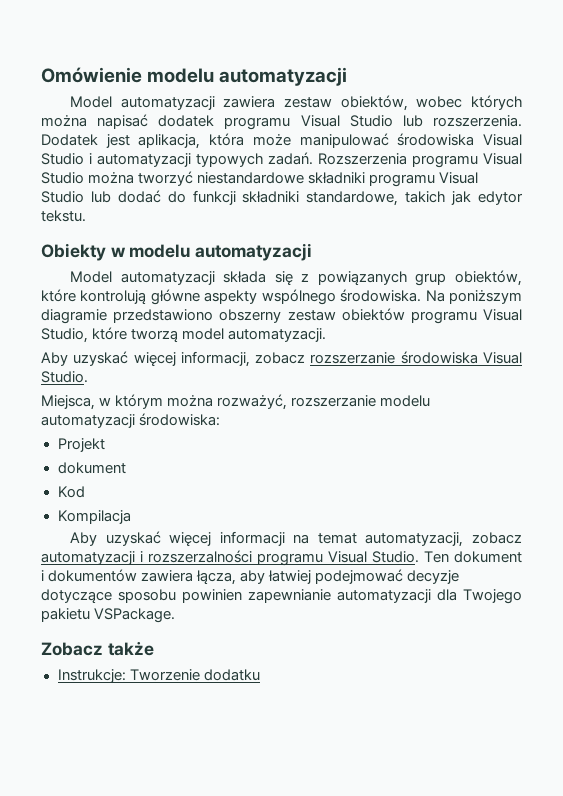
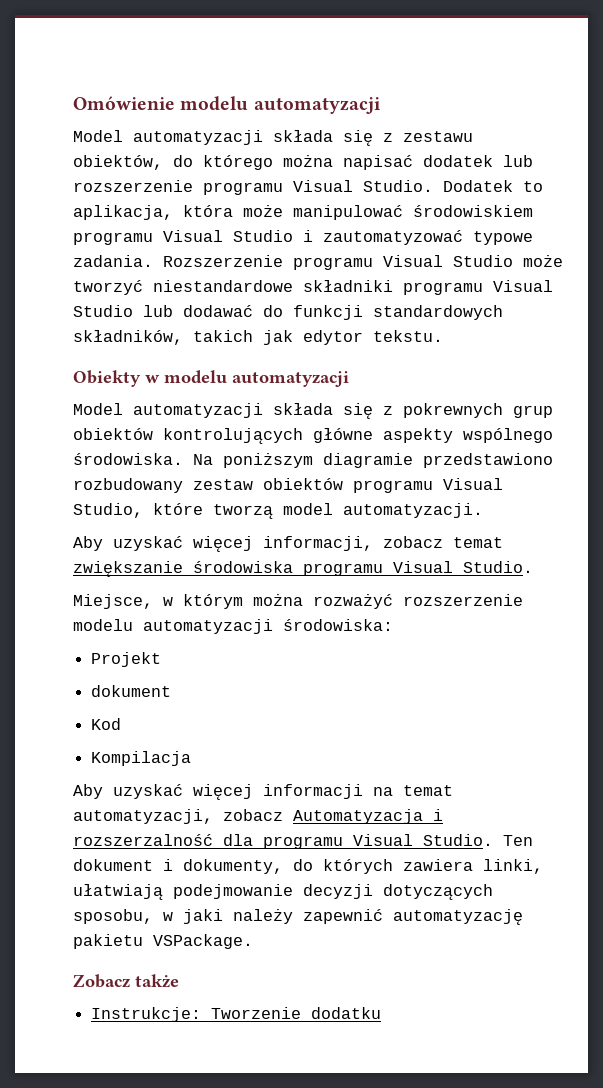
- Model automatyzacji zawiera zestaw obiektów, wobec których można napisać dodatek programu Visual Studio lub rozszerzenia. Dodatek jest aplikacja, która może manipulować środowiska Visual Studio i automatyzacji typowych zadań. Rozszerzenia programu Visual Studio można tworzyć niestandardowe składniki programu Visual Studio lub dodać do funkcji składniki standardowe, takich jak edytor tekstu.
+ Model automatyzacji składa się z zestawu obiektów, do którego można napisać dodatek lub rozszerzenie programu Visual Studio. Dodatek to aplikacja, która może manipulować środowiskiem programu Visual Studio i zautomatyzować typowe zadania. Rozszerzenie programu Visual Studio może tworzyć niestandardowe składniki programu Visual Studio lub dodawać do funkcji standardowych składników, takich jak edytor tekstu.
- Model automatyzacji składa się z powiązanych grup obiektów, które kontrolują główne aspekty wspólnego środowiska.
+ Model automatyzacji składa się z pokrewnych grup obiektów kontrolujących główne aspekty wspólnego środowiska.
- Na poniższym diagramie przedstawiono obszerny zestaw obiektów programu Visual Studio, które tworzą model automatyzacji.
+ Na poniższym diagramie przedstawiono rozbudowany zestaw obiektów programu Visual Studio, które tworzą model automatyzacji.
- Aby uzyskać więcej informacji, zobacz rozszerzanie środowiska Visual Studio.
+ Aby uzyskać więcej informacji, zobacz temat zwiększanie środowiska programu Visual Studio.
- Miejsca, w którym można rozważyć, rozszerzanie modelu automatyzacji środowiska:
+ Miejsce, w którym można rozważyć rozszerzenie modelu automatyzacji środowiska:
- Aby uzyskać więcej informacji na temat automatyzacji, zobacz automatyzacji i rozszerzalności programu Visual Studio.
+ Aby uzyskać więcej informacji na temat automatyzacji, zobacz Automatyzacja i rozszerzalność dla programu Visual Studio.
- Ten dokument i dokumentów zawiera łącza, aby łatwiej podejmować decyzje dotyczące sposobu powinien zapewnianie automatyzacji dla Twojego pakietu VSPackage.
+ Ten dokument i dokumenty, do których zawiera linki, ułatwiają podejmowanie decyzji dotyczących sposobu, w jaki należy zapewnić automatyzację pakietu VSPackage.

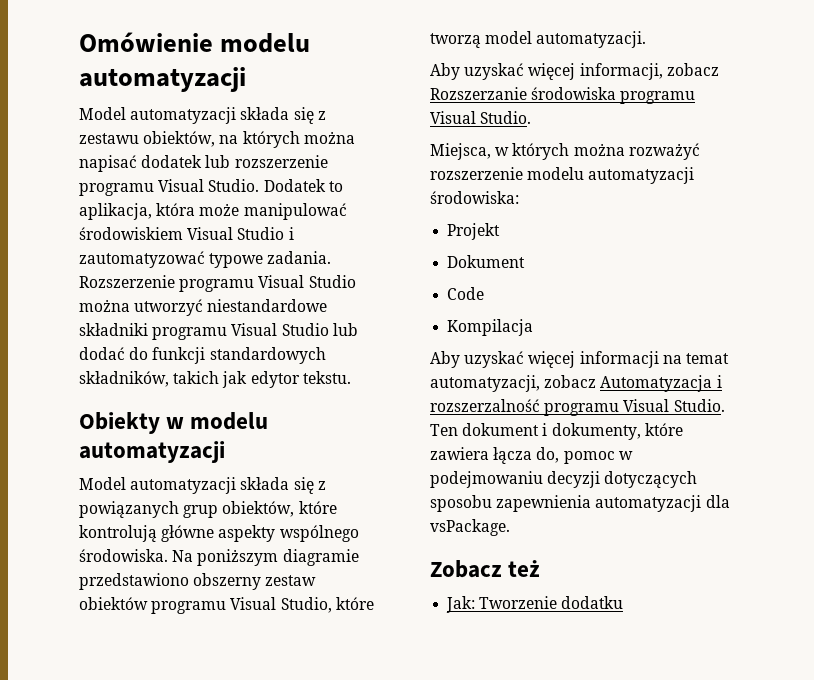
- Model automatyzacji składa się z zestawu obiektów, do którego można napisać dodatek lub rozszerzenie programu Visual Studio.
+ Model automatyzacji składa się z zestawu obiektów, na których można napisać dodatek lub rozszerzenie programu Visual Studio.
- Dodatek to aplikacja, która może manipulować środowiskiem programu Visual Studio i zautomatyzować typowe zadania.
+ Dodatek to aplikacja, która może manipulować środowiskiem Visual Studio i zautomatyzować typowe zadania.
- Rozszerzenie programu Visual Studio może tworzyć niestandardowe składniki programu Visual Studio lub dodawać do funkcji standardowych składników, takich jak edytor tekstu.
+ Rozszerzenie programu Visual Studio można utworzyć niestandardowe składniki programu Visual Studio lub dodać do funkcji standardowych składników, takich jak edytor tekstu.
- Model automatyzacji składa się z pokrewnych grup obiektów kontrolujących główne aspekty wspólnego środowiska.
+ Model automatyzacji składa się z powiązanych grup obiektów, które kontrolują główne aspekty wspólnego środowiska.
- Na poniższym diagramie przedstawiono rozbudowany zestaw obiektów programu Visual Studio, które tworzą model automatyzacji.
+ Na poniższym diagramie przedstawiono obszerny zestaw obiektów programu Visual Studio, które tworzą model automatyzacji.
- Aby uzyskać więcej informacji, zobacz temat zwiększanie środowiska programu Visual Studio.
+ Aby uzyskać więcej informacji, zobacz Rozszerzanie środowiska programu Visual Studio.
- Miejsce, w którym można rozważyć rozszerzenie modelu automatyzacji środowiska:
+ Miejsca, w których można rozważyć rozszerzenie modelu automatyzacji środowiska:
  Projekt
- dokument
- Kod
+ Dokument
+ Code
- Aby uzyskać więcej informacji na temat automatyzacji, zobacz Automatyzacja i rozszerzalność dla programu Visual Studio.
+ Aby uzyskać więcej informacji na temat automatyzacji, zobacz Automatyzacja i rozszerzalność programu Visual Studio.
- Ten dokument i dokumenty, do których zawiera linki, ułatwiają podejmowanie decyzji dotyczących sposobu, w jaki należy zapewnić automatyzację pakietu VSPackage.
+ Ten dokument i dokumenty, które zawiera łącza do, pomoc w podejmowaniu decyzji dotyczących sposobu zapewnienia automatyzacji dla vsPackage.
- Zobacz także
- Instrukcje: Tworzenie dodatku
+ Zobacz też
+ Jak: Tworzenie dodatku

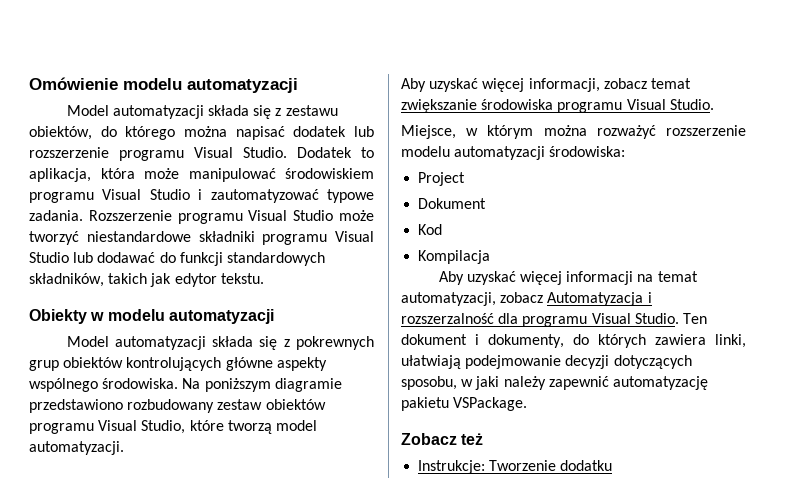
- Model automatyzacji składa się z zestawu obiektów, na których można napisać dodatek lub rozszerzenie programu Visual Studio.
+ Model automatyzacji składa się z zestawu obiektów, do którego można napisać dodatek lub rozszerzenie programu Visual Studio.
- Dodatek to aplikacja, która może manipulować środowiskiem Visual Studio i zautomatyzować typowe zadania.
+ Dodatek to aplikacja, która może manipulować środowiskiem programu Visual Studio i zautomatyzować typowe zadania.
- Rozszerzenie programu Visual Studio można utworzyć niestandardowe składniki programu Visual Studio lub dodać do funkcji standardowych składników, takich jak edytor tekstu.
+ Rozszerzenie programu Visual Studio może tworzyć niestandardowe składniki programu Visual Studio lub dodawać do funkcji standardowych składników, takich jak edytor tekstu.
- Model automatyzacji składa się z powiązanych grup obiektów, które kontrolują główne aspekty wspólnego środowiska.
+ Model automatyzacji składa się z pokrewnych grup obiektów kontrolujących główne aspekty wspólnego środowiska.
- Na poniższym diagramie przedstawiono obszerny zestaw obiektów programu Visual Studio, które tworzą model automatyzacji.
+ Na poniższym diagramie przedstawiono rozbudowany zestaw obiektów programu Visual Studio, które tworzą model automatyzacji.
- Aby uzyskać więcej informacji, zobacz Rozszerzanie środowiska programu Visual Studio.
+ Aby uzyskać więcej informacji, zobacz temat zwiększanie środowiska programu Visual Studio.
- Miejsca, w których można rozważyć rozszerzenie modelu automatyzacji środowiska:
+ Miejsce, w którym można rozważyć rozszerzenie modelu automatyzacji środowiska:
- Projekt
+ Project
- Code
+ Kod
- Aby uzyskać więcej informacji na temat automatyzacji, zobacz Automatyzacja i rozszerzalność programu Visual Studio.
+ Aby uzyskać więcej informacji na temat automatyzacji, zobacz Automatyzacja i rozszerzalność dla programu Visual Studio.
- Ten dokument i dokumenty, które zawiera łącza do, pomoc w podejmowaniu decyzji dotyczących sposobu zapewnienia automatyzacji dla vsPackage.
+ Ten dokument i dokumenty, do których zawiera linki, ułatwiają podejmowanie decyzji dotyczących sposobu, w jaki należy zapewnić automatyzację pakietu VSPackage.
- Jak: Tworzenie dodatku
+ Instrukcje: Tworzenie dodatku

